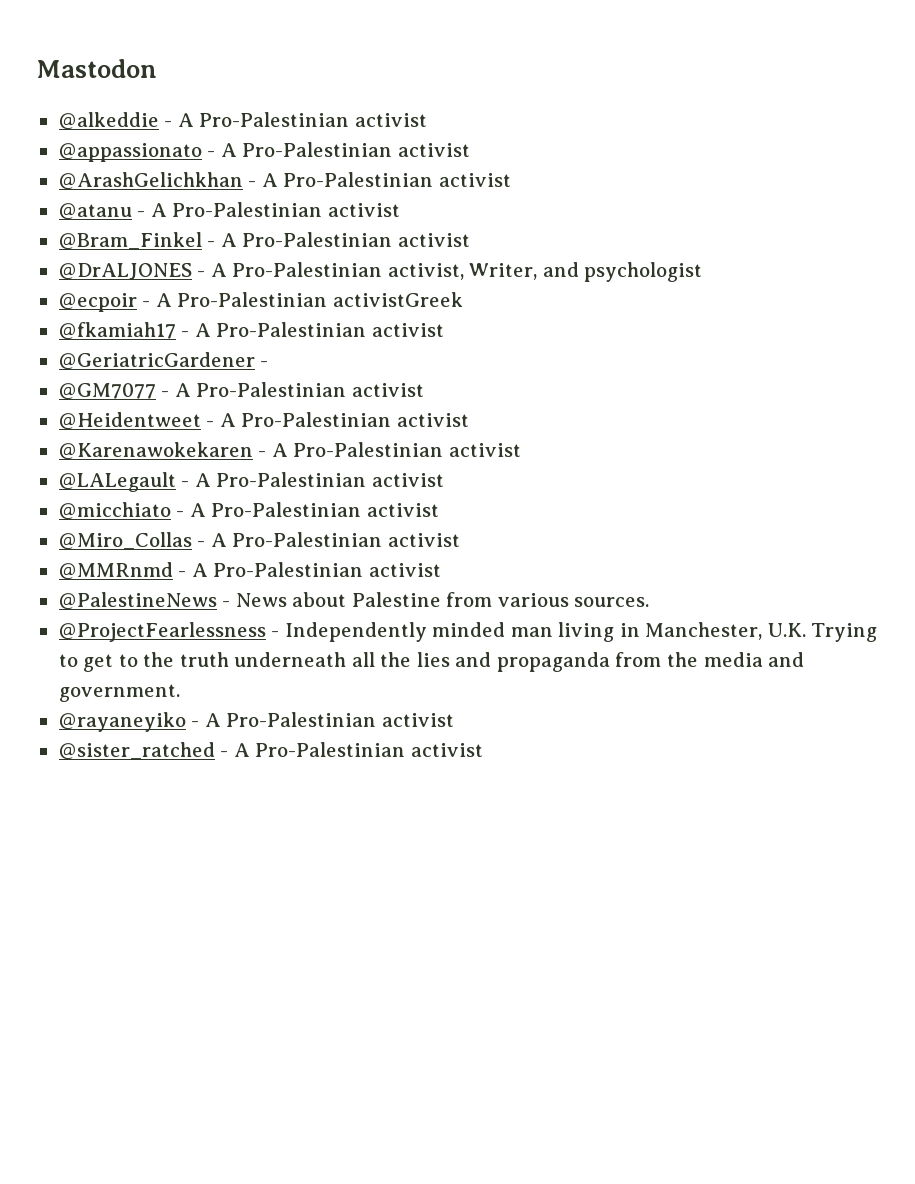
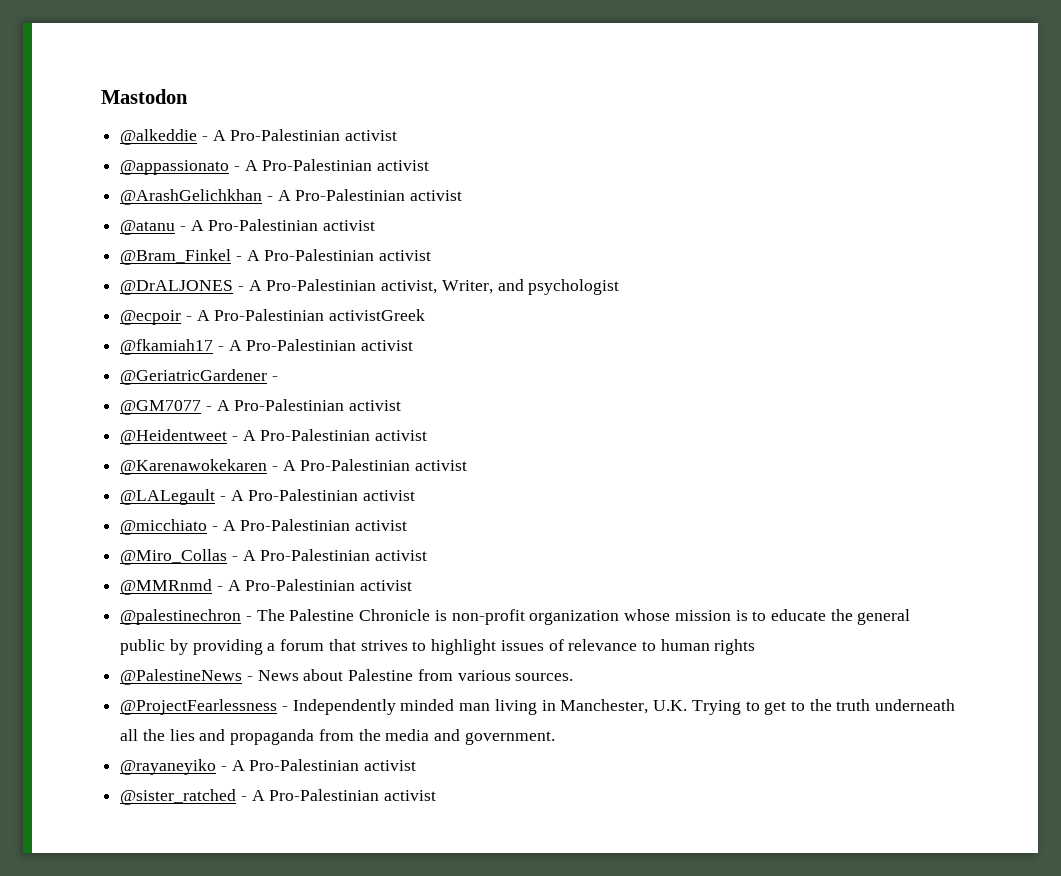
+ @palestinechron - The Palestine Chronicle is non-profit organization whose mission is to educate the general public by providing a forum that strives to highlight issues of relevance to human rights

